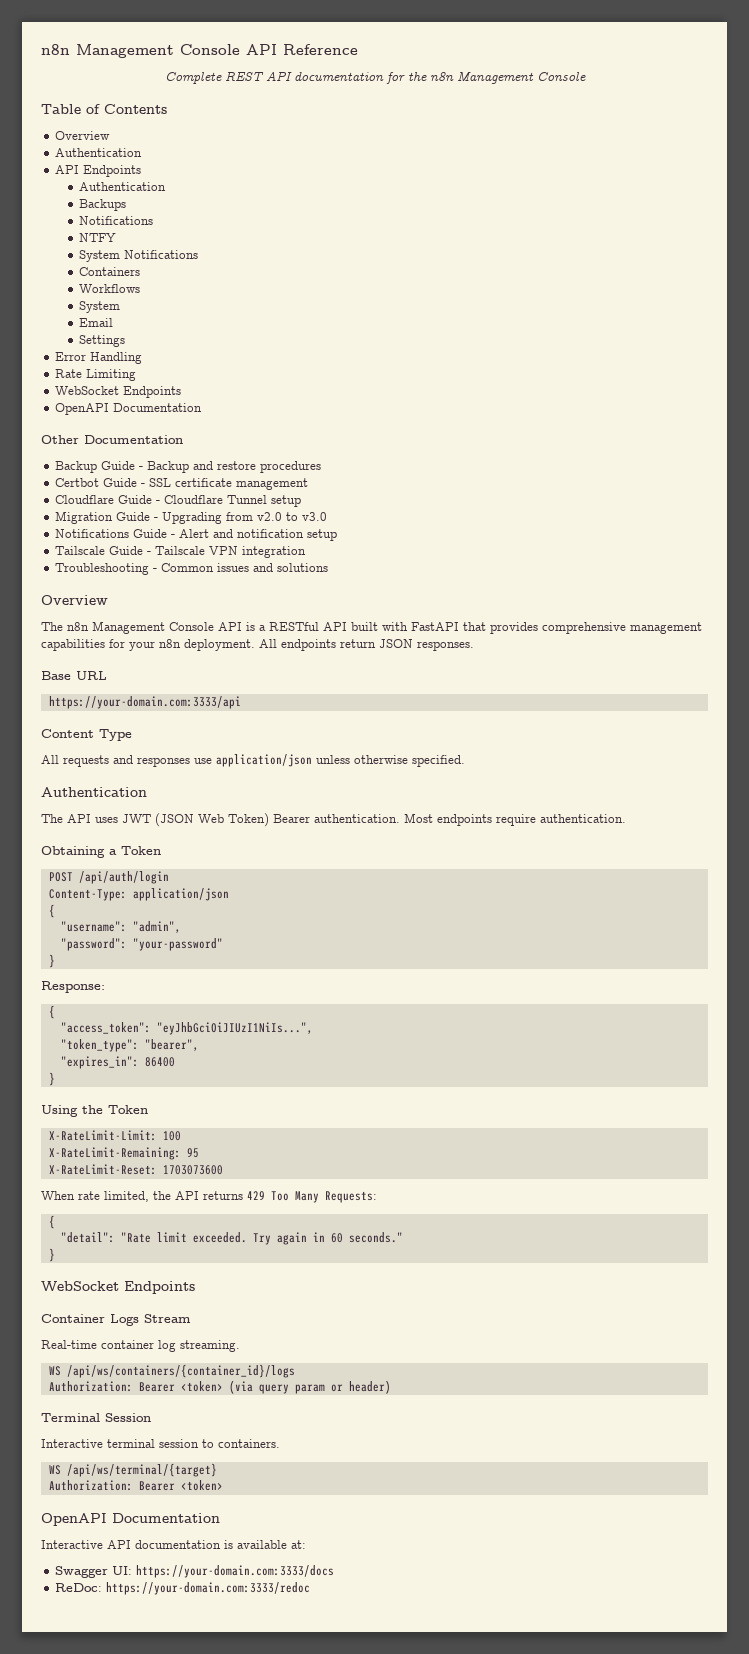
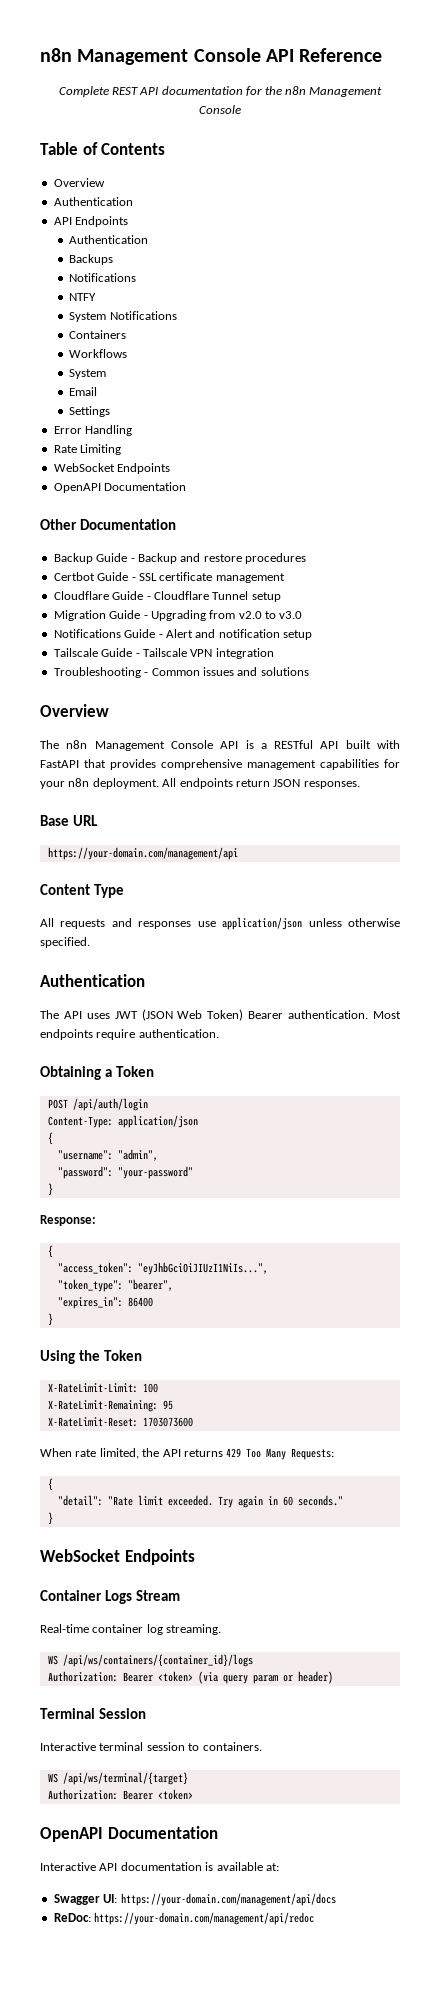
- https://your-domain.com:3333/api
+ https://your-domain.com/management/api
- Swagger UI: https://your-domain.com:3333/docs
+ Swagger UI: https://your-domain.com/management/api/docs
- ReDoc: https://your-domain.com:3333/redoc
+ ReDoc: https://your-domain.com/management/api/redoc

